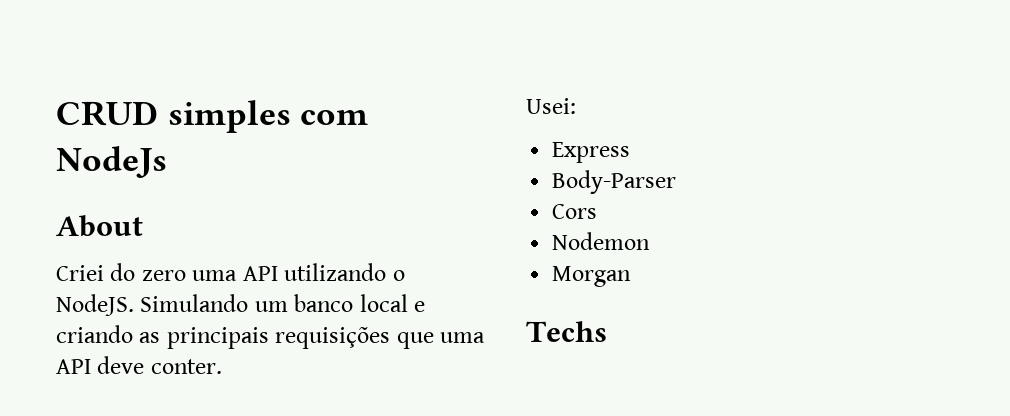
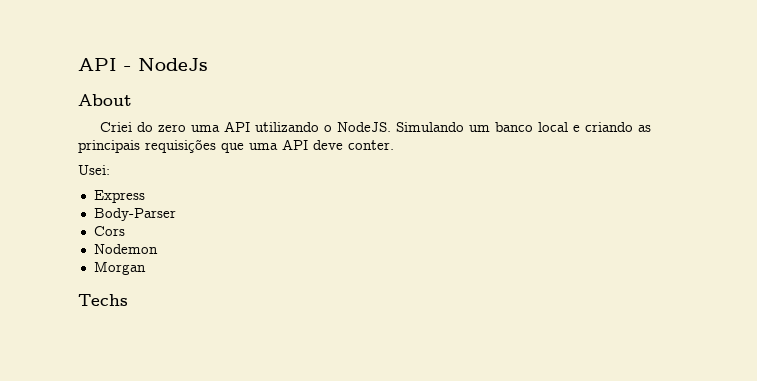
- CRUD simples com NodeJs
+ API - NodeJs

